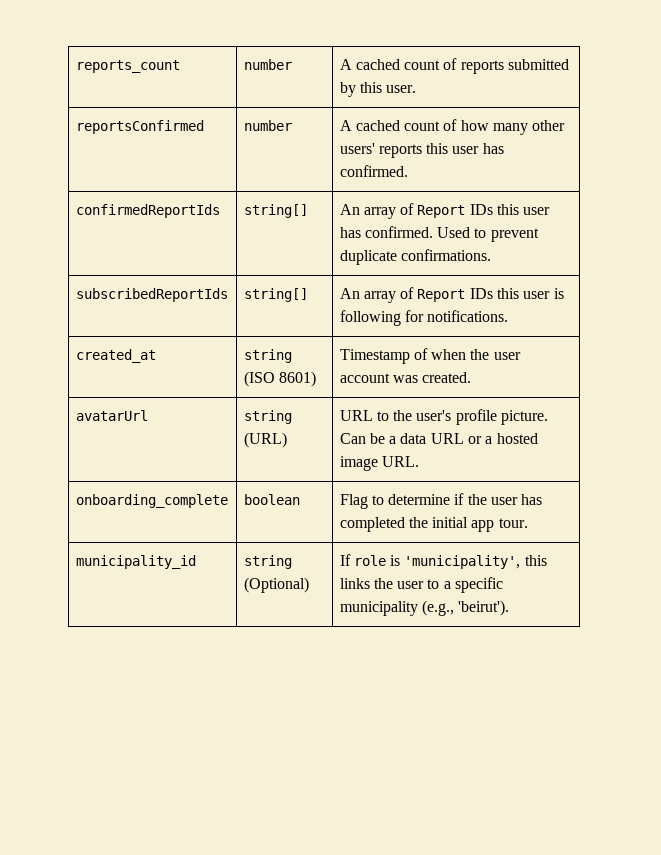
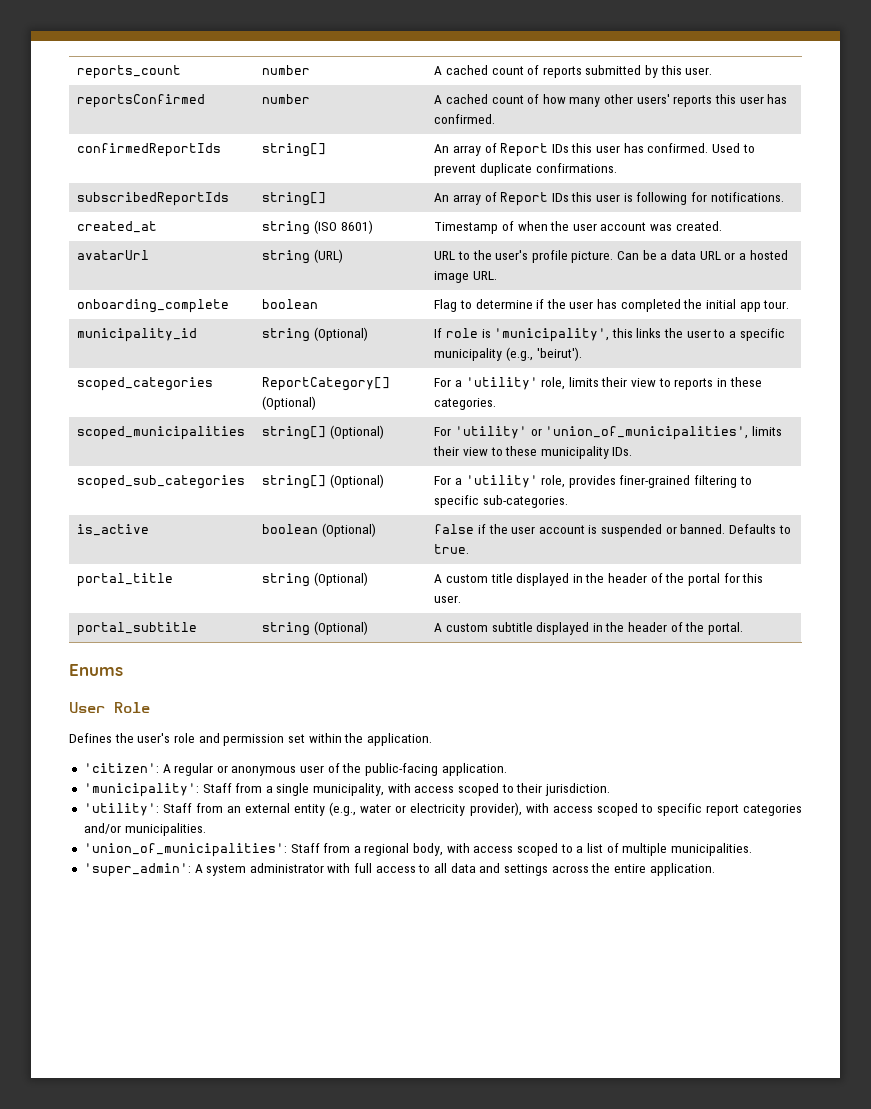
+ scoped_categories | ReportCategory[] (Optional) | For a 'utility' role, limits their view to reports in these categories.
+ scoped_municipalities | string[] (Optional) | For 'utility' or 'union_of_municipalities', limits their view to these municipality IDs.
+ scoped_sub_categories | string[] (Optional) | For a 'utility' role, provides finer-grained filtering to specific sub-categories.
+ is_active | boolean (Optional) | false if the user account is suspended or banned. Defaults to true.
+ portal_title | string (Optional) | A custom title displayed in the header of the portal for this user.
+ portal_subtitle | string (Optional) | A custom subtitle displayed in the header of the portal.
+ Enums
+ User Role
+ Defines the user's role and permission set within the application.
+ 'citizen': A regular or anonymous user of the public-facing application.
+ 'municipality': Staff from a single municipality, with access scoped to their jurisdiction.
+ 'utility': Staff from an external entity (e.g., water or electricity provider), with access scoped to specific report categories and/or municipalities.
+ 'union_of_municipalities': Staff from a regional body, with access scoped to a list of multiple municipalities.
+ 'super_admin': A system administrator with full access to all data and settings across the entire application.

